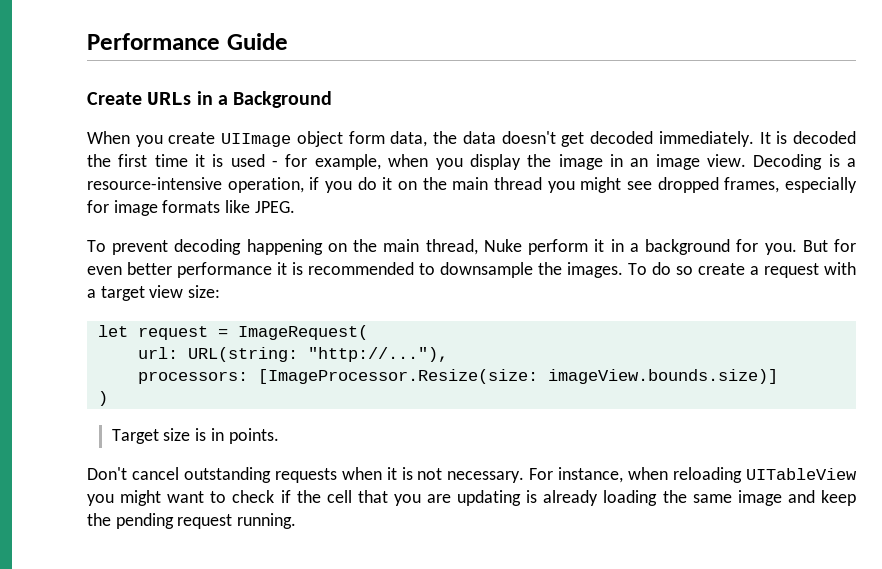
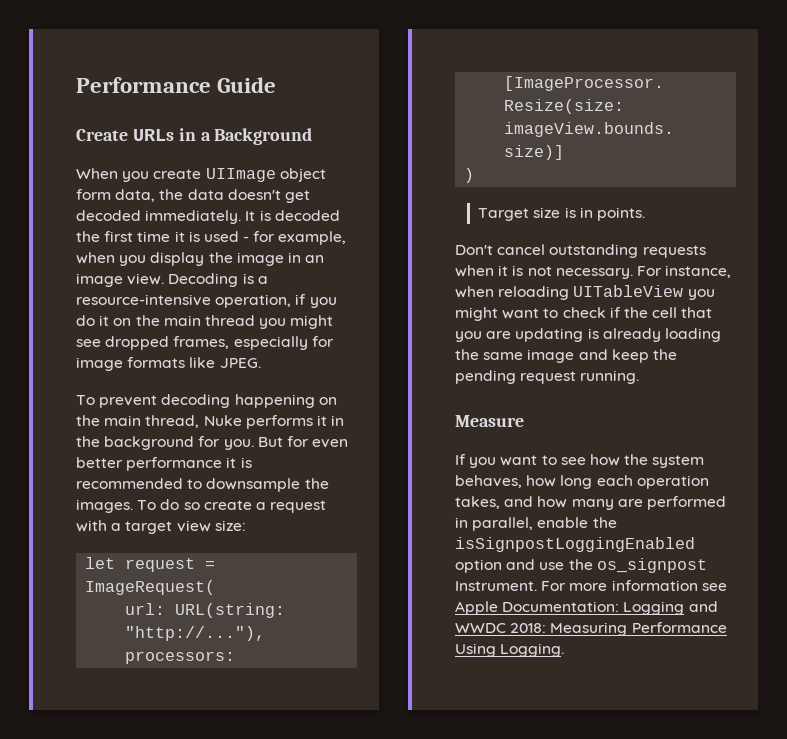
- To prevent decoding happening on the main thread, Nuke perform it in a background for you.
+ To prevent decoding happening on the main thread, Nuke performs it in the background for you.
+ Measure
+ If you want to see how the system behaves, how long each operation takes, and how many are performed in parallel, enable the isSignpostLoggingEnabled option and use the os_signpost Instrument. For more information see Apple Documentation: Logging and WWDC 2018: Measuring Performance Using Logging.

